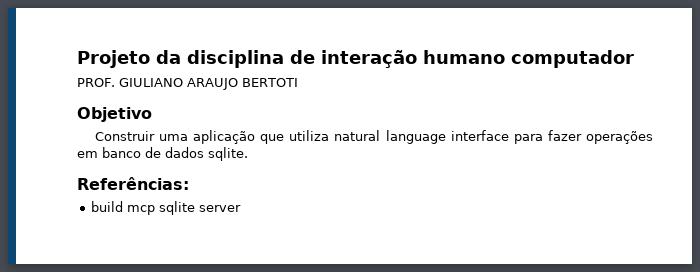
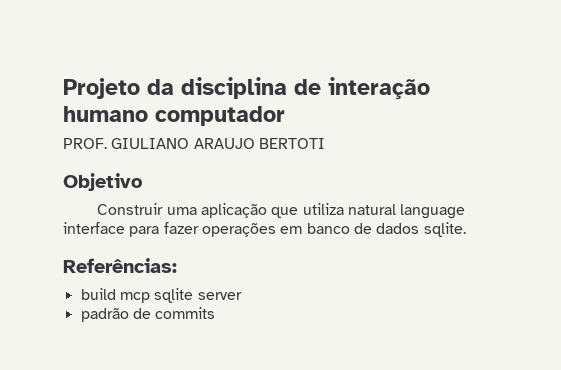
+ padrão de commits

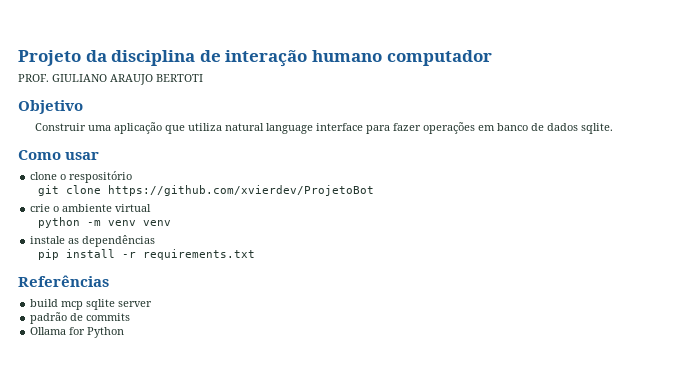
- Referências:
+ Como usar
+ clone o respositório
+ git clone https://github.com/xvierdev/ProjetoBot
+ crie o ambiente virtual
+ python -m venv venv
+ instale as dependências
+ pip install -r requirements.txt
+ Referências
+ Ollama for Python

